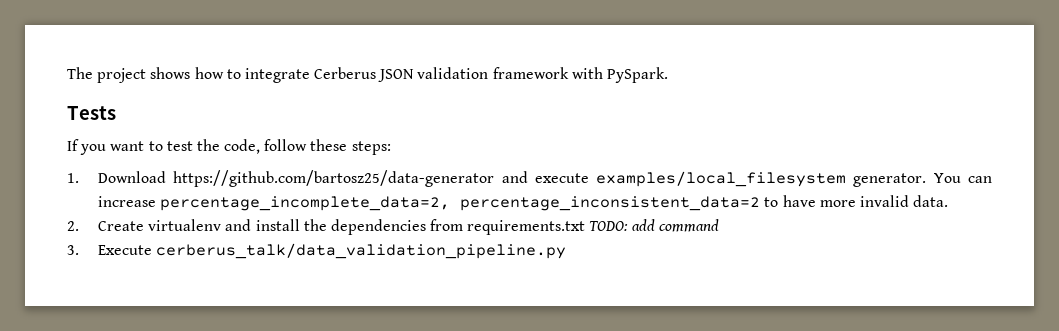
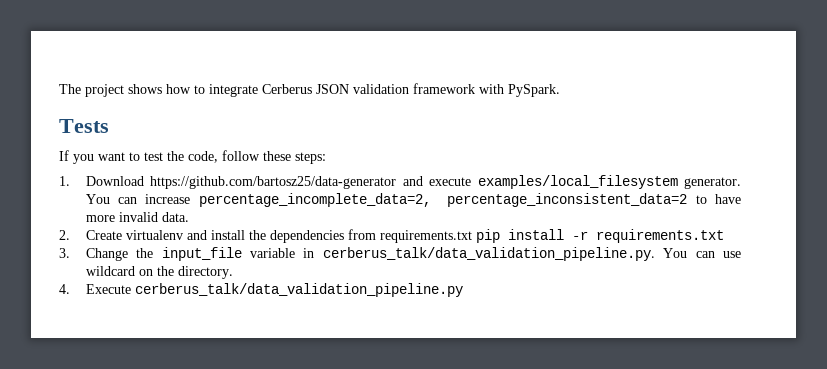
- 2. Create virtualenv and install the dependencies from requirements.txt TODO: add command
- 3. Execute cerberus_talk/data_validation_pipeline.py
+ 2. Create virtualenv and install the dependencies from requirements.txt pip install -r requirements.txt
+ 3. Change the input_file variable in cerberus_talk/data_validation_pipeline.py. You can use wildcard on the directory.
+ 4. Execute cerberus_talk/data_validation_pipeline.py

